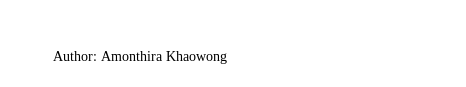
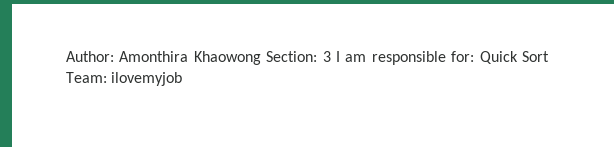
- Author: Amonthira Khaowong
+ Author: Amonthira Khaowong Section: 3 I am responsible for: Quick Sort Team: ilovemyjob

